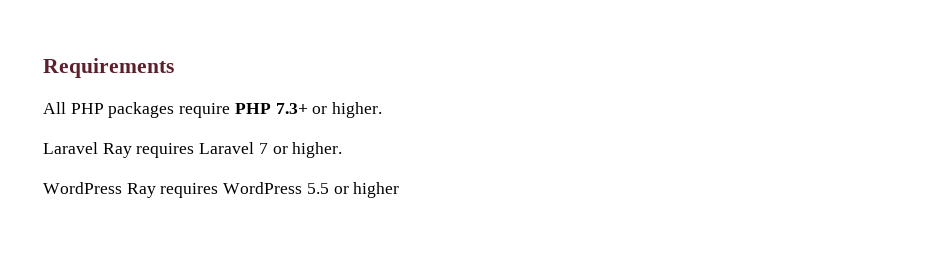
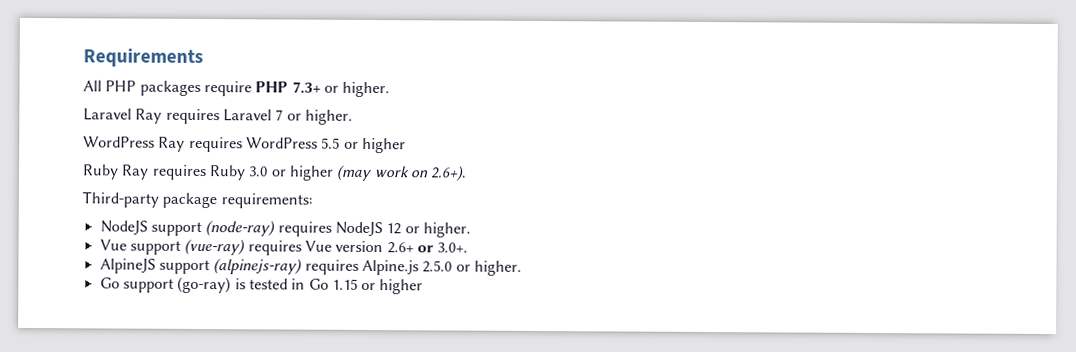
+ Ruby Ray requires Ruby 3.0 or higher (may work on 2.6+).
+ Third-party package requirements:
+ NodeJS support (node-ray) requires NodeJS 12 or higher.
+ Vue support (vue-ray) requires Vue version 2.6+ or 3.0+.
+ AlpineJS support (alpinejs-ray) requires Alpine.js 2.5.0 or higher.
+ Go support (go-ray) is tested in Go 1.15 or higher

